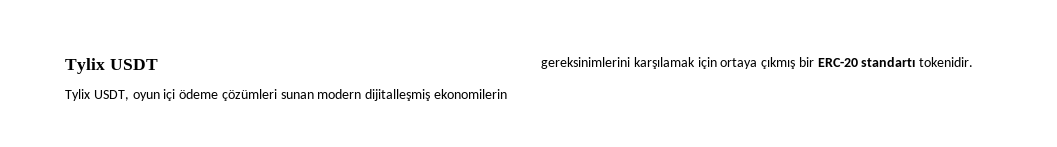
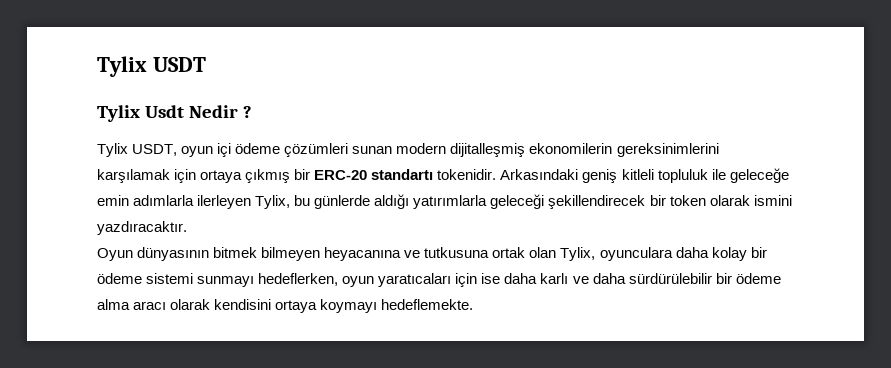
+ Tylix Usdt Nedir ?
+ Arkasındaki geniş kitleli topluluk ile geleceğe emin adımlarla ilerleyen Tylix, bu günlerde aldığı yatırımlarla geleceği şekillendirecek bir token olarak ismini yazdıracaktır.
+ Oyun dünyasının bitmek bilmeyen heyacanına ve tutkusuna ortak olan Tylix, oyunculara daha kolay bir ödeme sistemi sunmayı hedeflerken, oyun yaratıcaları için ise daha karlı ve daha sürdürülebilir bir ödeme alma aracı olarak kendisini ortaya koymayı hedeflemekte.

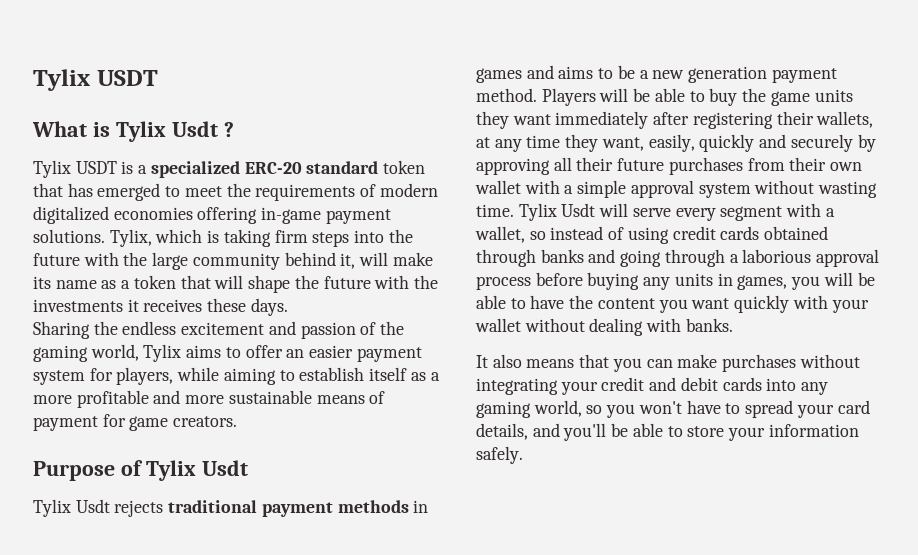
- Tylix Usdt Nedir ?
+ What is Tylix Usdt ?
- Tylix USDT, oyun içi ödeme çözümleri sunan modern dijitalleşmiş ekonomilerin gereksinimlerini karşılamak için ortaya çıkmış bir ERC-20 standartı tokenidir. Arkasındaki geniş kitleli topluluk ile geleceğe emin adımlarla ilerleyen Tylix, bu günlerde aldığı yatırımlarla geleceği şekillendirecek bir token olarak ismini yazdıracaktır.
- Oyun dünyasının bitmek bilmeyen heyacanına ve tutkusuna ortak olan Tylix, oyunculara daha kolay bir ödeme sistemi sunmayı hedeflerken, oyun yaratıcaları için ise daha karlı ve daha sürdürülebilir bir ödeme alma aracı olarak kendisini ortaya koymayı hedeflemekte.
+ Tylix USDT is a specialized ERC-20 standard token that has emerged to meet the requirements of modern digitalized economies offering in-game payment solutions. Tylix, which is taking firm steps into the future with the large community behind it, will make its name as a token that will shape the future with the investments it receives these days.
+ Sharing the endless excitement and passion of the gaming world, Tylix aims to offer an easier payment system for players, while aiming to establish itself as a more profitable and more sustainable means of payment for game creators.
+ Purpose of Tylix Usdt
+ Tylix Usdt rejects traditional payment methods in games and aims to be a new generation payment method. Players will be able to buy the game units they want immediately after registering their wallets, at any time they want, easily, quickly and securely by approving all their future purchases from their own wallet with a simple approval system without wasting time. Tylix Usdt will serve every segment with a wallet, so instead of using credit cards obtained through banks and going through a laborious approval process before buying any units in games, you will be able to have the content you want quickly with your wallet without dealing with banks.
+ It also means that you can make purchases without integrating your credit and debit cards into any gaming world, so you won't have to spread your card details, and you'll be able to store your information safely.

